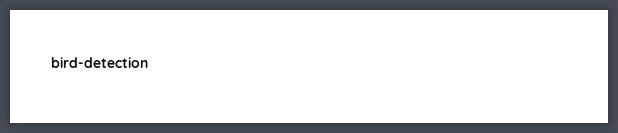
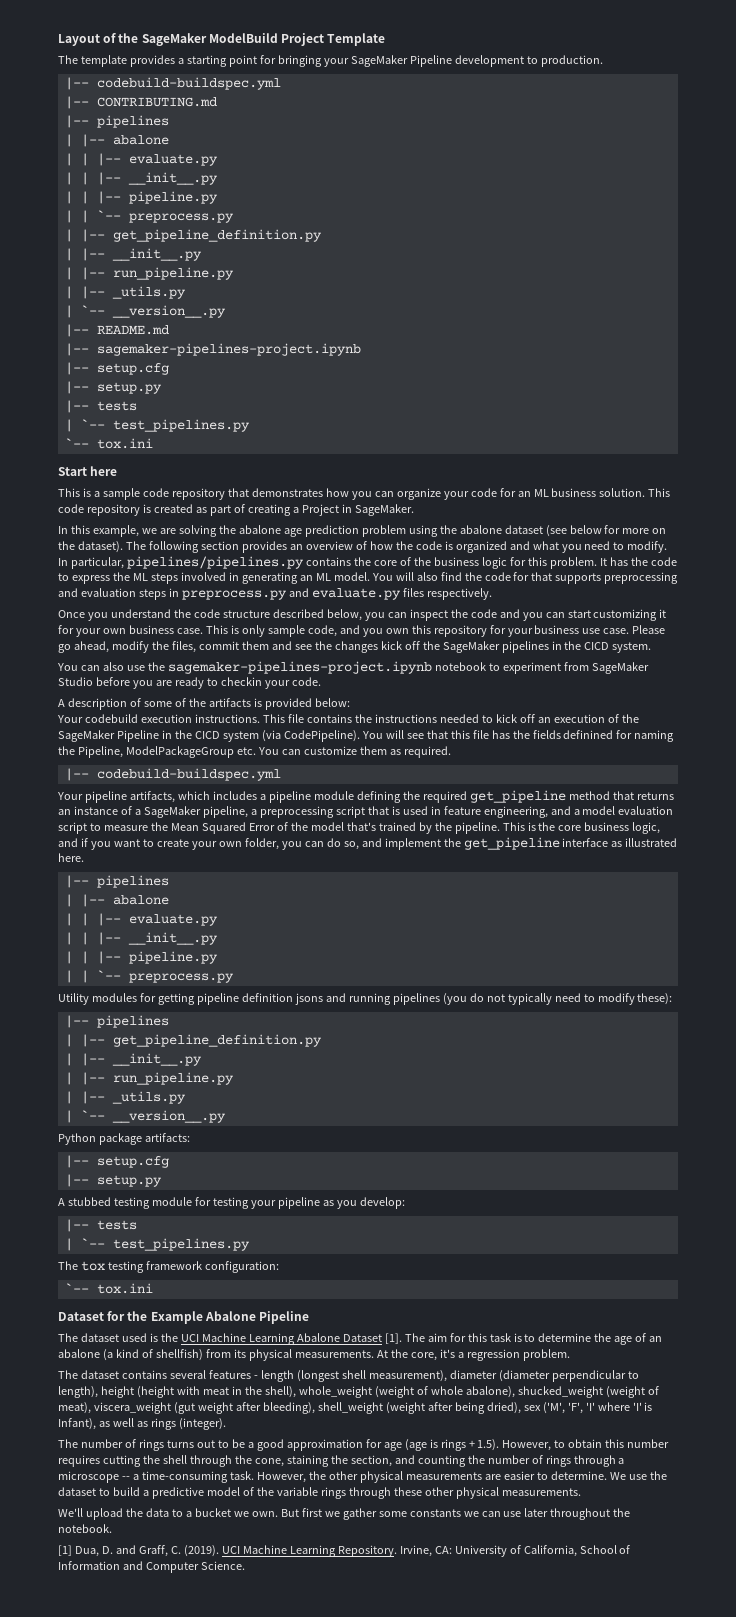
- bird-detection
+ Layout of the SageMaker ModelBuild Project Template
+ The template provides a starting point for bringing your SageMaker Pipeline development to production.
+ |-- codebuild-buildspec.yml
+ |-- CONTRIBUTING.md
+ |-- pipelines
+ | |-- abalone
+ | | |-- evaluate.py
+ | | |-- __init__.py
+ | | |-- pipeline.py
+ | | `-- preprocess.py
+ | |-- get_pipeline_definition.py
+ | |-- __init__.py
+ | |-- run_pipeline.py
+ | |-- _utils.py
+ | `-- __version__.py
+ |-- README.md
+ |-- sagemaker-pipelines-project.ipynb
+ |-- setup.cfg
+ |-- setup.py
+ |-- tests
+ | `-- test_pipelines.py
+ `-- tox.ini
+ Start here
+ This is a sample code repository that demonstrates how you can organize your code for an ML business solution. This code repository is created as part of creating a Project in SageMaker.
+ In this example, we are solving the abalone age prediction problem using the abalone dataset (see below for more on the dataset). The following section provides an overview of how the code is organized and what you need to modify. In particular, pipelines/pipelines.py contains the core of the business logic for this problem. It has the code to express the ML steps involved in generating an ML model. You will also find the code for that supports preprocessing and evaluation steps in preprocess.py and evaluate.py files respectively.
+ Once you understand the code structure described below, you can inspect the code and you can start customizing it for your own business case. This is only sample code, and you own this repository for your business use case. Please go ahead, modify the files, commit them and see the changes kick off the SageMaker pipelines in the CICD system.
+ You can also use the sagemaker-pipelines-project.ipynb notebook to experiment from SageMaker Studio before you are ready to checkin your code.
+ A description of some of the artifacts is provided below:
+ Your codebuild execution instructions. This file contains the instructions needed to kick off an execution of the SageMaker Pipeline in the CICD system (via CodePipeline). You will see that this file has the fields definined for naming the Pipeline, ModelPackageGroup etc. You can customize them as required.
+ |-- codebuild-buildspec.yml
+ Your pipeline artifacts, which includes a pipeline module defining the required get_pipeline method that returns an instance of a SageMaker pipeline, a preprocessing script that is used in feature engineering, and a model evaluation script to measure the Mean Squared Error of the model that's trained by the pipeline. This is the core business logic, and if you want to create your own folder, you can do so, and implement the get_pipeline interface as illustrated here.
+ |-- pipelines
+ | |-- abalone
+ | | |-- evaluate.py
+ | | |-- __init__.py
+ | | |-- pipeline.py
+ | | `-- preprocess.py
+ Utility modules for getting pipeline definition jsons and running pipelines (you do not typically need to modify these):
+ |-- pipelines
+ | |-- get_pipeline_definition.py
+ | |-- __init__.py
+ | |-- run_pipeline.py
+ | |-- _utils.py
+ | `-- __version__.py
+ Python package artifacts:
+ |-- setup.cfg
+ |-- setup.py
+ A stubbed testing module for testing your pipeline as you develop:
+ |-- tests
+ | `-- test_pipelines.py
+ The tox testing framework configuration:
+ `-- tox.ini
+ Dataset for the Example Abalone Pipeline
+ The dataset used is the UCI Machine Learning Abalone Dataset [1]. The aim for this task is to determine the age of an abalone (a kind of shellfish) from its physical measurements. At the core, it's a regression problem.
+ The dataset contains several features - length (longest shell measurement), diameter (diameter perpendicular to length), height (height with meat in the shell), whole_weight (weight of whole abalone), shucked_weight (weight of meat), viscera_weight (gut weight after bleeding), shell_weight (weight after being dried), sex ('M', 'F', 'I' where 'I' is Infant), as well as rings (integer).
+ The number of rings turns out to be a good approximation for age (age is rings + 1.5). However, to obtain this number requires cutting the shell through the cone, staining the section, and counting the number of rings through a microscope -- a time-consuming task. However, the other physical measurements are easier to determine. We use the dataset to build a predictive model of the variable rings through these other physical measurements.
+ We'll upload the data to a bucket we own. But first we gather some constants we can use later throughout the notebook.
+ [1] Dua, D. and Graff, C. (2019). UCI Machine Learning Repository. Irvine, CA: University of California, School of Information and Computer Science.

